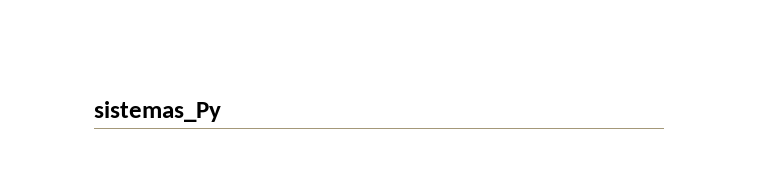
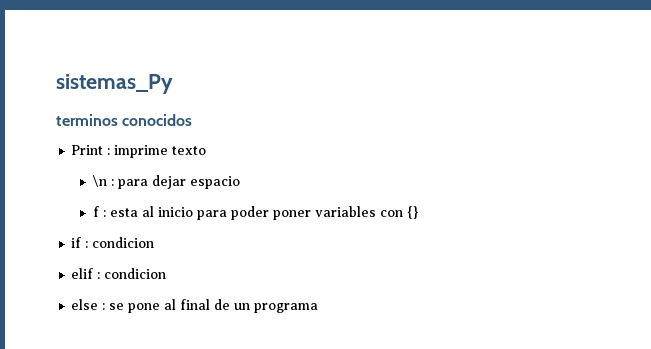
+ terminos conocidos
+ Print : imprime texto
+ \n : para dejar espacio
+ f : esta al inicio para poder poner variables con {}
+ if : condicion
+ elif : condicion
+ else : se pone al final de un programa

